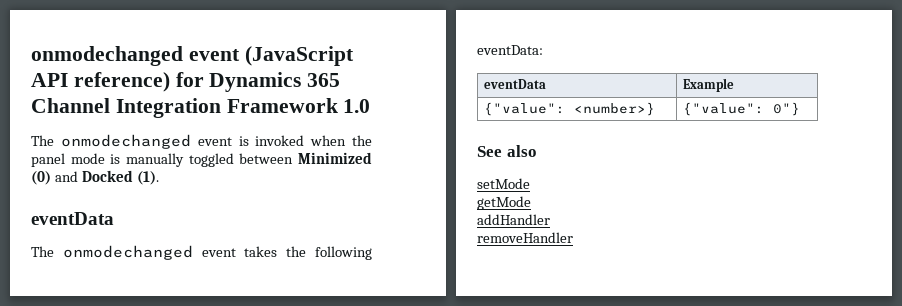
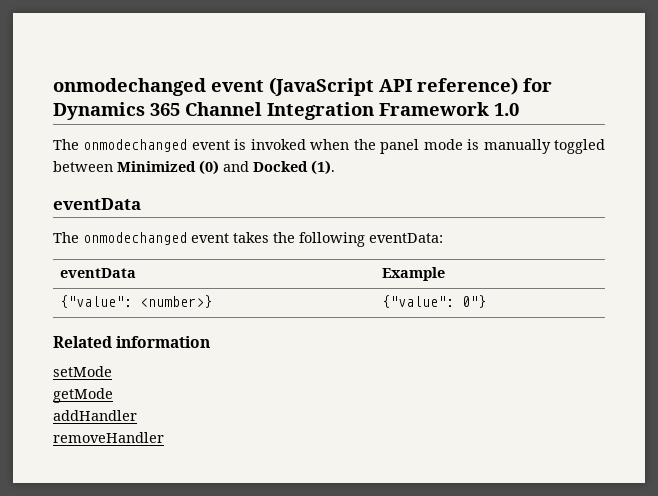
- See also
+ Related information

